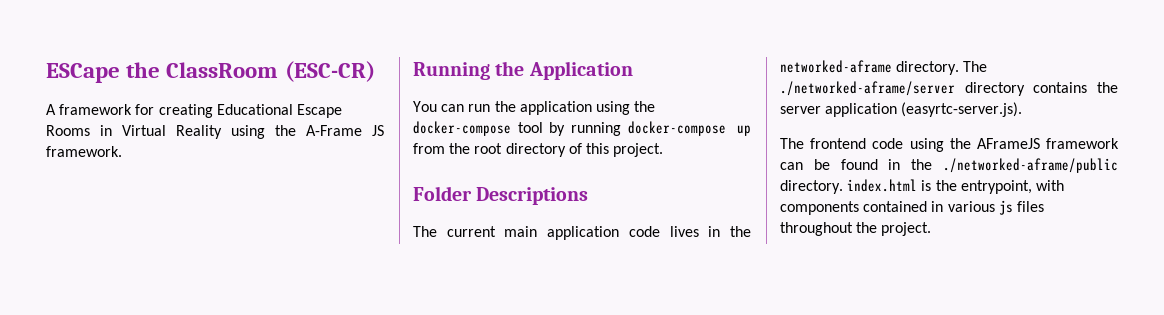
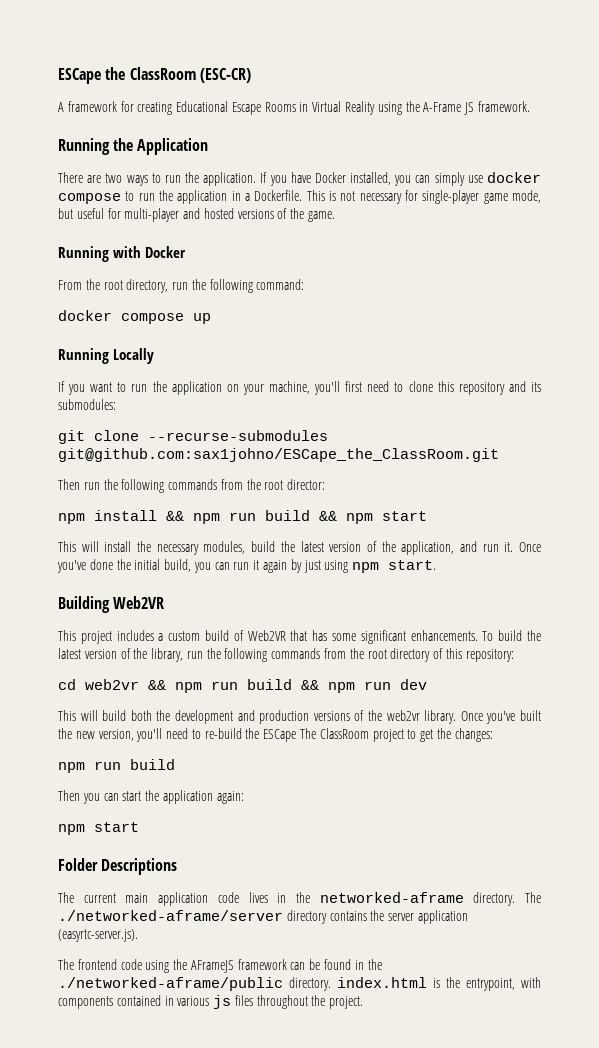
- You can run the application using the docker-compose tool by running docker-compose up from the root directory of this project.
+ There are two ways to run the application. If you have Docker installed, you can simply use docker compose to run the application in a Dockerfile. This is not necessary for single-player game mode, but useful for multi-player and hosted versions of the game.
+ Running with Docker
+ From the root directory, run the following command:
+ docker compose up
+ Running Locally
+ If you want to run the application on your machine, you'll first need to clone this repository and its submodules:
+ git clone --recurse-submodules git@github.com:sax1johno/ESCape_the_ClassRoom.git
+ Then run the following commands from the root director:
+ npm install && npm run build && npm start
+ This will install the necessary modules, build the latest version of the application, and run it. Once you've done the initial build, you can run it again by just using npm start.
+ Building Web2VR
+ This project includes a custom build of Web2VR that has some significant enhancements. To build the latest version of the library, run the following commands from the root directory of this repository:
+ cd web2vr && npm run build && npm run dev
+ This will build both the development and production versions of the web2vr library. Once you've built the new version, you'll need to re-build the ESCape The ClassRoom project to get the changes:
+ npm run build
+ Then you can start the application again:
+ npm start

